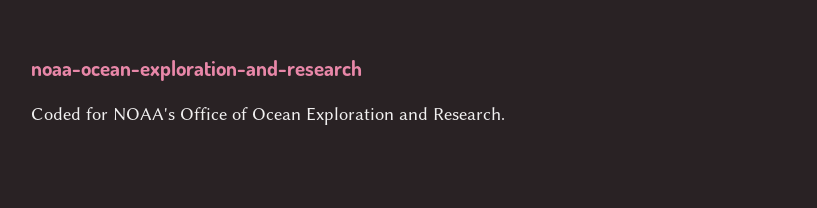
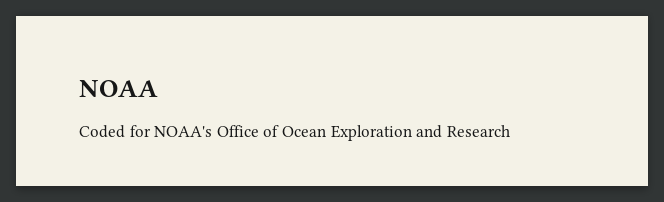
- noaa-ocean-exploration-and-research
+ NOAA
- Coded for NOAA's Office of Ocean Exploration and Research.
+ Coded for NOAA's Office of Ocean Exploration and Research

